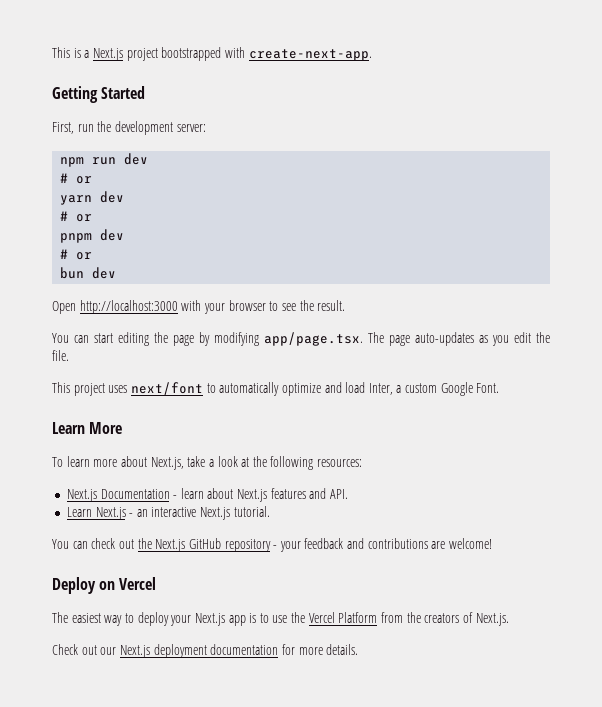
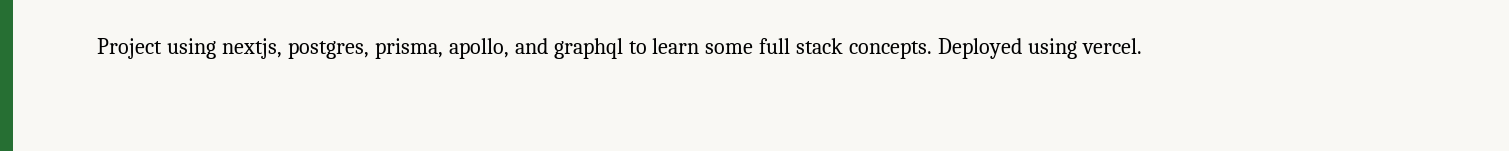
- This is a Next.js project bootstrapped with create-next-app.
- Getting Started
- First, run the development server:
- npm run dev
- # or
- yarn dev
- # or
- pnpm dev
- # or
- bun dev
- Open http://localhost:3000 with your browser to see the result.
- You can start editing the page by modifying app/page.tsx. The page auto-updates as you edit the file.
- This project uses next/font to automatically optimize and load Inter, a custom Google Font.
- Learn More
- To learn more about Next.js, take a look at the following resources:
- Next.js Documentation - learn about Next.js features and API.
- Learn Next.js - an interactive Next.js tutorial.
- You can check out the Next.js GitHub repository - your feedback and contributions are welcome!
- Deploy on Vercel
- The easiest way to deploy your Next.js app is to use the Vercel Platform from the creators of Next.js.
- Check out our Next.js deployment documentation for more details.
+ Project using nextjs, postgres, prisma, apollo, and graphql to learn some full stack concepts. Deployed using vercel.

